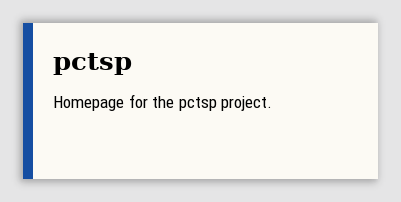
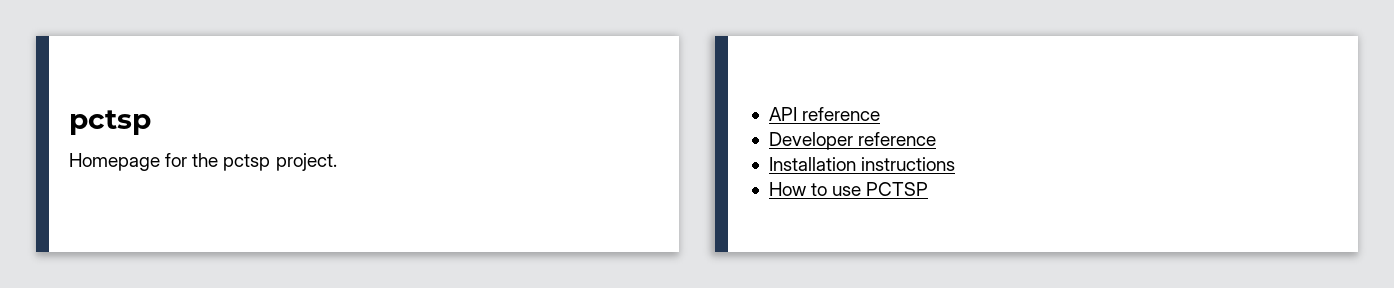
+ API reference
+ Developer reference
+ Installation instructions
+ How to use PCTSP

